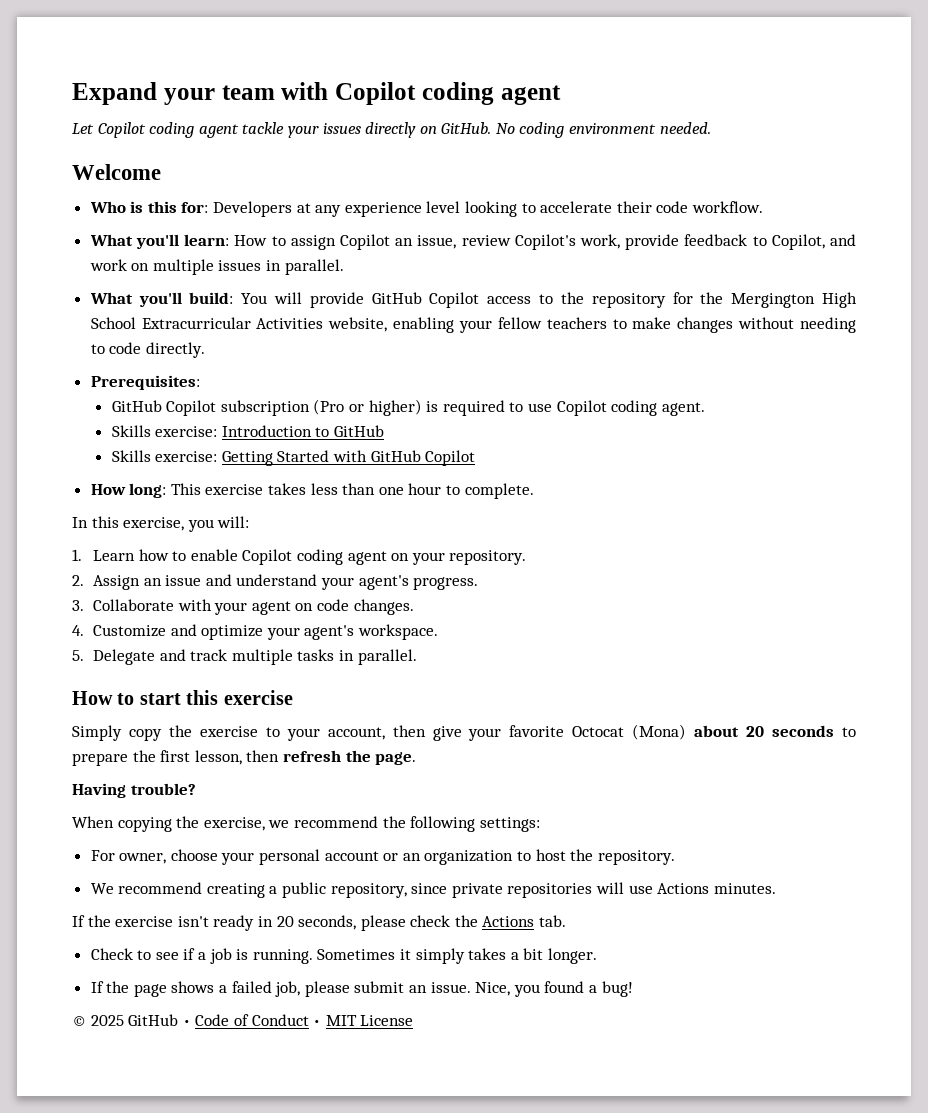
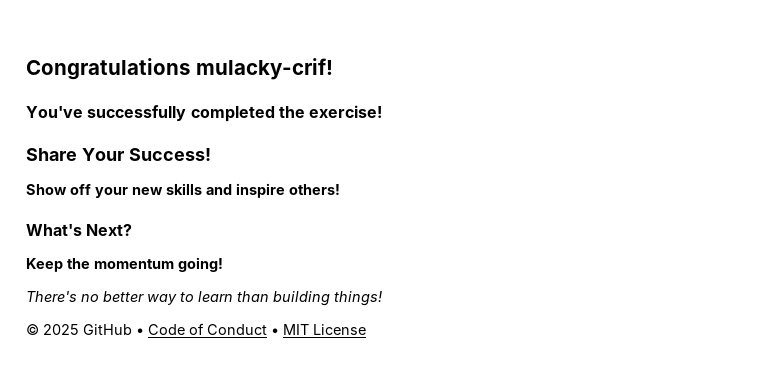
- Expand your team with Copilot coding agent
- Let Copilot coding agent tackle your issues directly on GitHub. No coding environment needed.
- Welcome
- Who is this for: Developers at any experience level looking to accelerate their code workflow.
- What you'll learn: How to assign Copilot an issue, review Copilot's work, provide feedback to Copilot, and work on multiple issues in parallel.
- What you'll build: You will provide GitHub Copilot access to the repository for the Mergington High School Extracurricular Activities website, enabling your fellow teachers to make changes without needing to code directly.
- Prerequisites:
- GitHub Copilot subscription (Pro or higher) is required to use Copilot coding agent.
- Skills exercise: Introduction to GitHub
- Skills exercise: Getting Started with GitHub Copilot
- How long: This exercise takes less than one hour to complete.
- In this exercise, you will:
- 1. Learn how to enable Copilot coding agent on your repository.
- 2. Assign an issue and understand your agent's progress.
- 3. Collaborate with your agent on code changes.
- 4. Customize and optimize your agent's workspace.
- 5. Delegate and track multiple tasks in parallel.
- How to start this exercise
- Simply copy the exercise to your account, then give your favorite Octocat (Mona) about 20 seconds to prepare the first lesson, then refresh the page.
- Having trouble?
- When copying the exercise, we recommend the following settings:
- For owner, choose your personal account or an organization to host the repository.
- We recommend creating a public repository, since private repositories will use Actions minutes.
- If the exercise isn't ready in 20 seconds, please check the Actions tab.
- Check to see if a job is running. Sometimes it simply takes a bit longer.
- If the page shows a failed job, please submit an issue. Nice, you found a bug!
+ Congratulations mulacky-crif!
+ You've successfully completed the exercise!
+ Share Your Success!
+ Show off your new skills and inspire others!
+ What's Next?
+ Keep the momentum going!
+ There's no better way to learn than building things!

